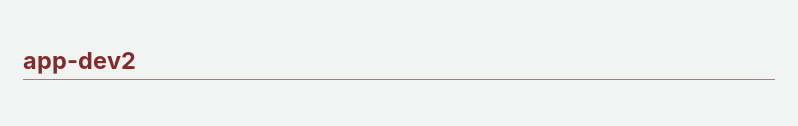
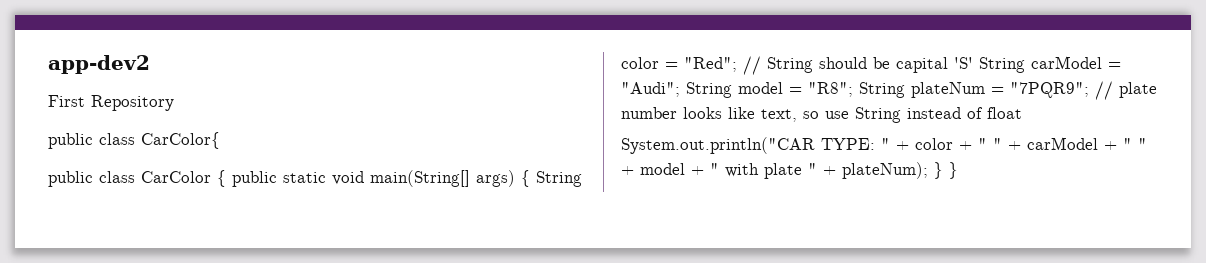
+ First Repository
+ public class CarColor{
+ public class CarColor { public static void main(String[] args) { String color = "Red"; // String should be capital 'S' String carModel = "Audi"; String model = "R8"; String plateNum = "7PQR9"; // plate number looks like text, so use String instead of float
+ System.out.println("CAR TYPE: " + color + " " + carModel + " " + model + " with plate " + plateNum); } }

